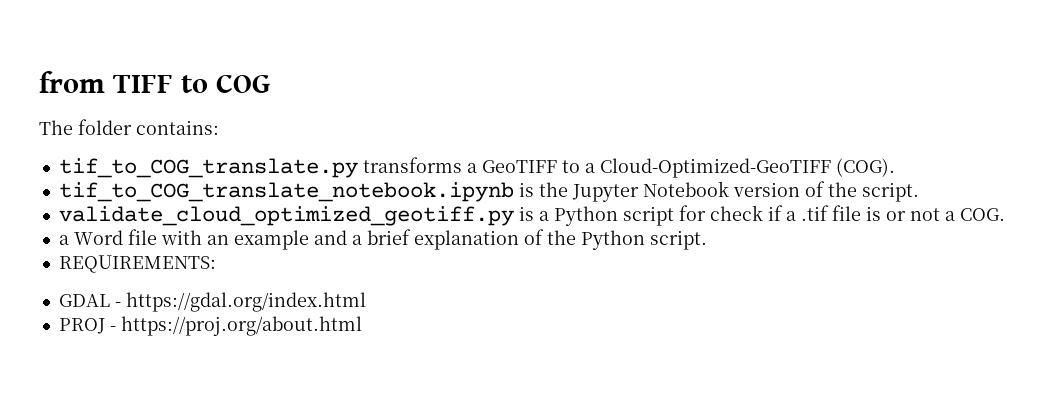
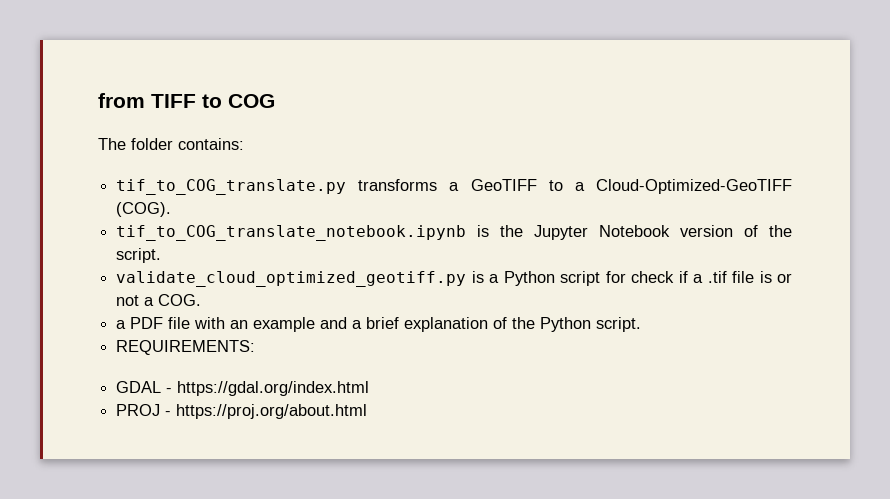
- a Word file with an example and a brief explanation of the Python script.
+ a PDF file with an example and a brief explanation of the Python script.

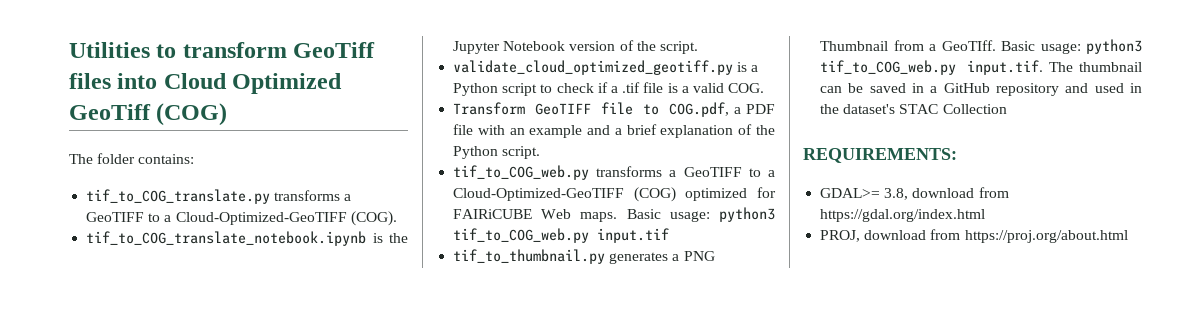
- from TIFF to COG
+ Utilities to transform GeoTiff files into Cloud Optimized GeoTiff (COG)
- validate_cloud_optimized_geotiff.py is a Python script for check if a .tif file is or not a COG.
- a PDF file with an example and a brief explanation of the Python script.
+ validate_cloud_optimized_geotiff.py is a Python script to check if a .tif file is a valid COG.
+ Transform GeoTIFF file to COG.pdf, a PDF file with an example and a brief explanation of the Python script.
+ tif_to_COG_web.py transforms a GeoTIFF to a Cloud-Optimized-GeoTIFF (COG) optimized for FAIRiCUBE Web maps. Basic usage: python3 tif_to_COG_web.py input.tif
+ tif_to_thumbnail.py generates a PNG Thumbnail from a GeoTIff. Basic usage: python3 tif_to_COG_web.py input.tif. The thumbnail can be saved in a GitHub repository and used in the dataset's STAC Collection
  REQUIREMENTS:
- GDAL - https://gdal.org/index.html
- PROJ - https://proj.org/about.html
+ GDAL>= 3.8, download from https://gdal.org/index.html
+ PROJ, download from https://proj.org/about.html

